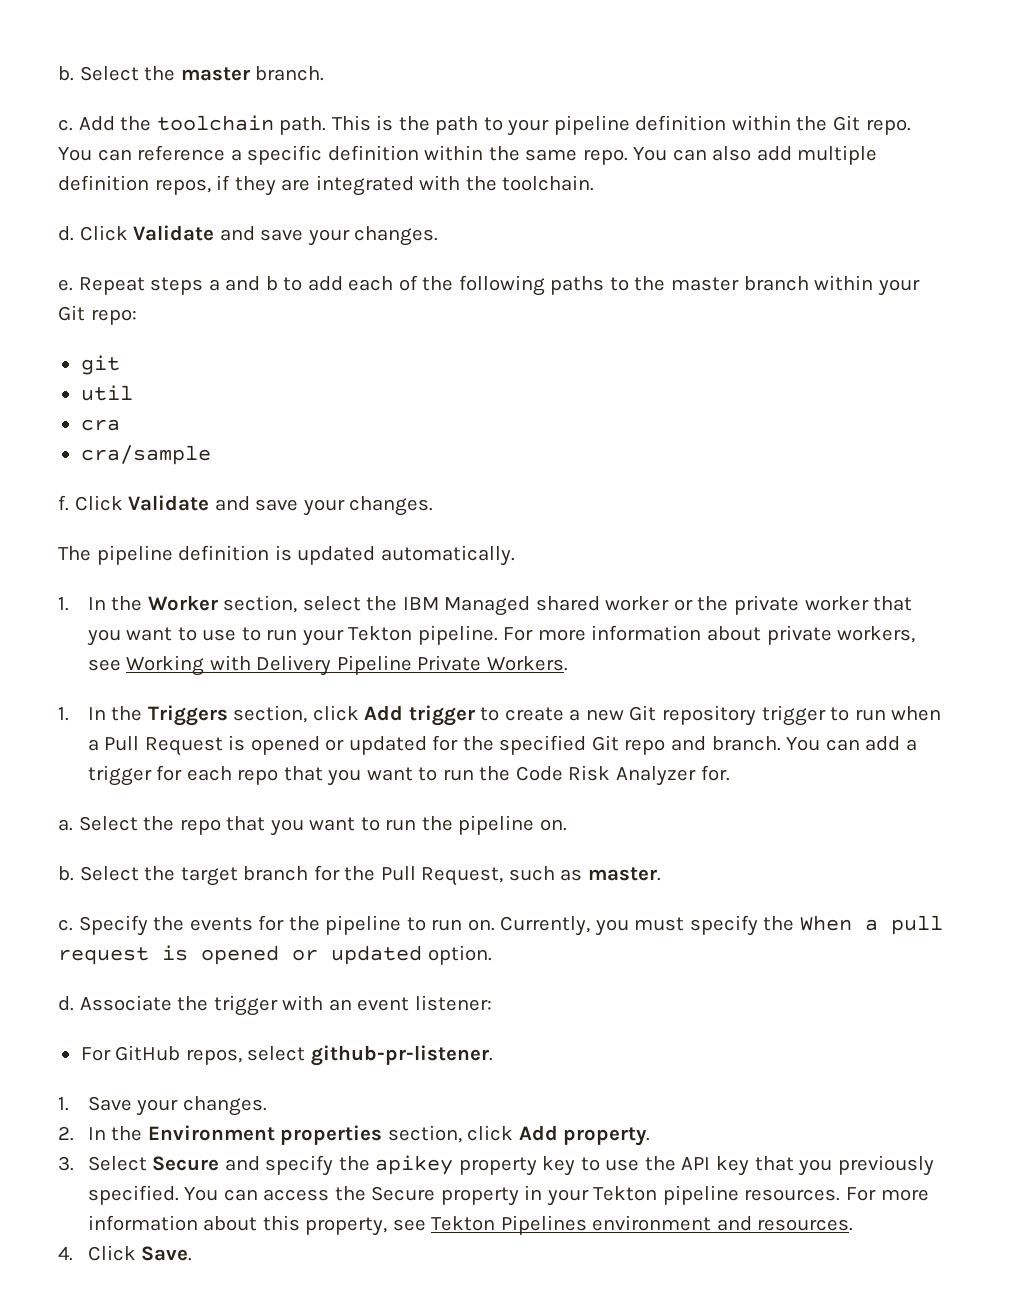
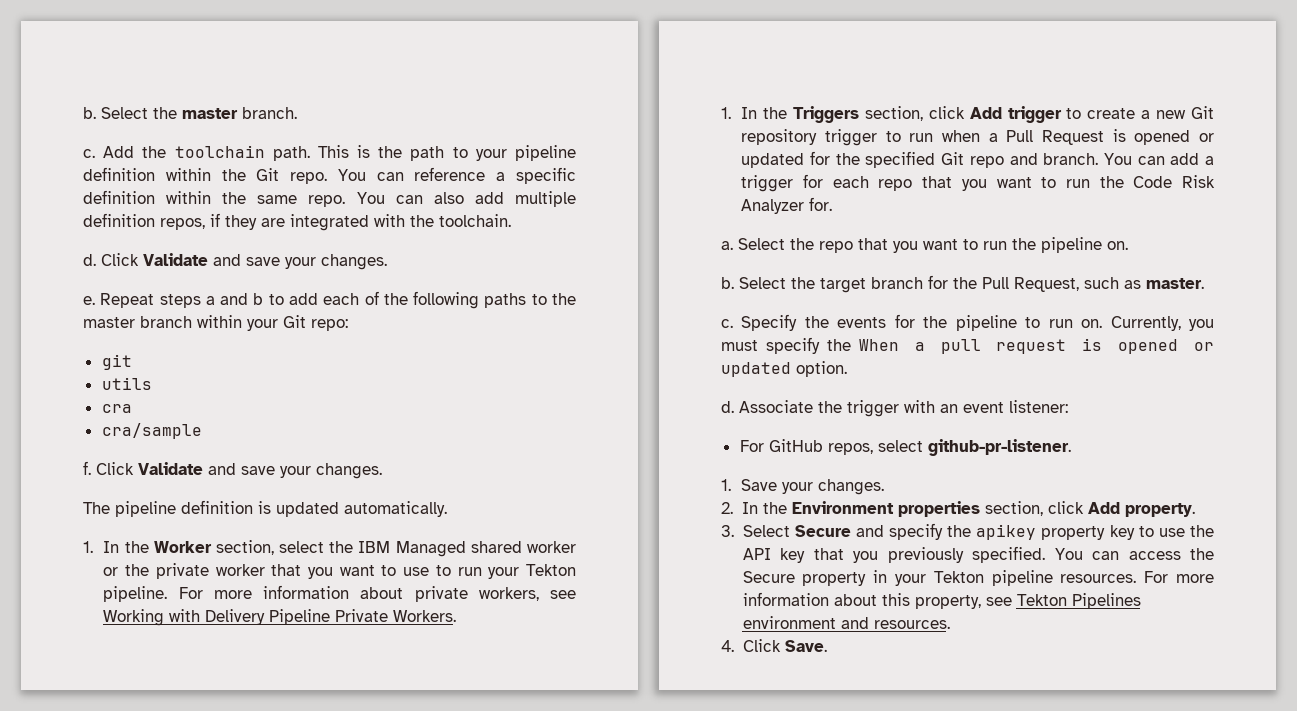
- util
+ utils

